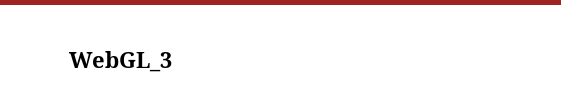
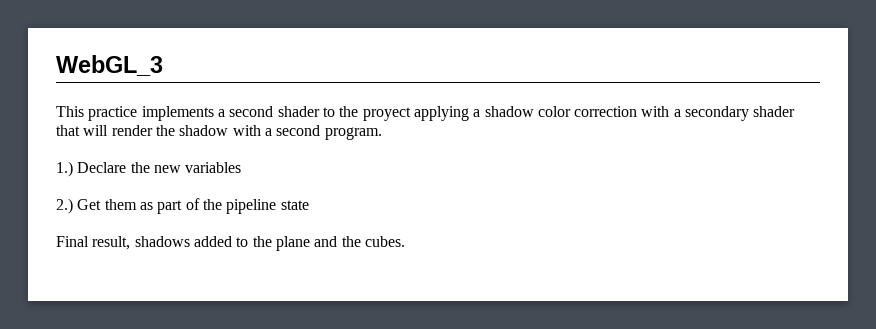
+ This practice implements a second shader to the proyect applying a shadow color correction with a secondary shader that will render the shadow with a second program.
+ 1.) Declare the new variables
+ 2.) Get them as part of the pipeline state
+ Final result, shadows added to the plane and the cubes.

